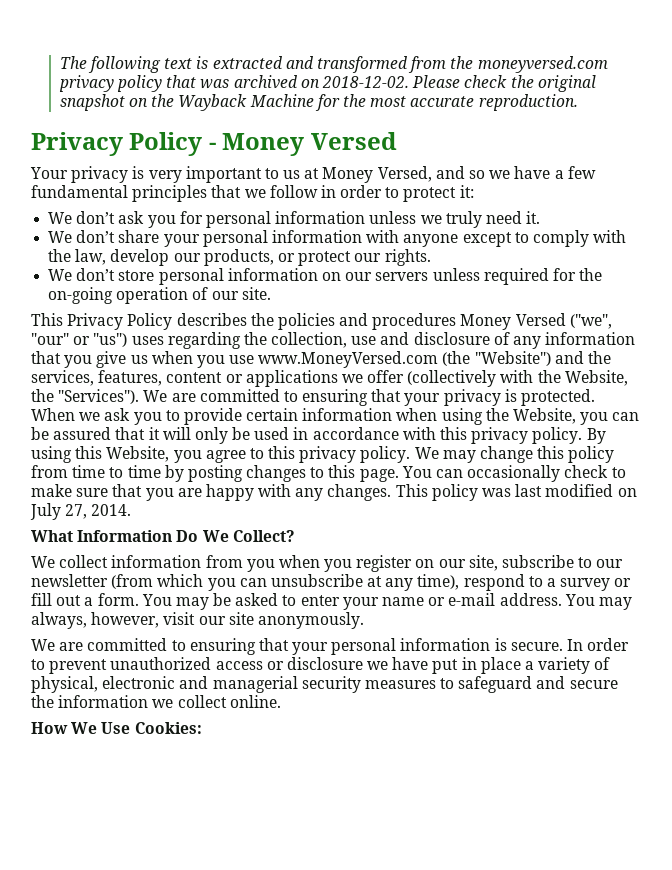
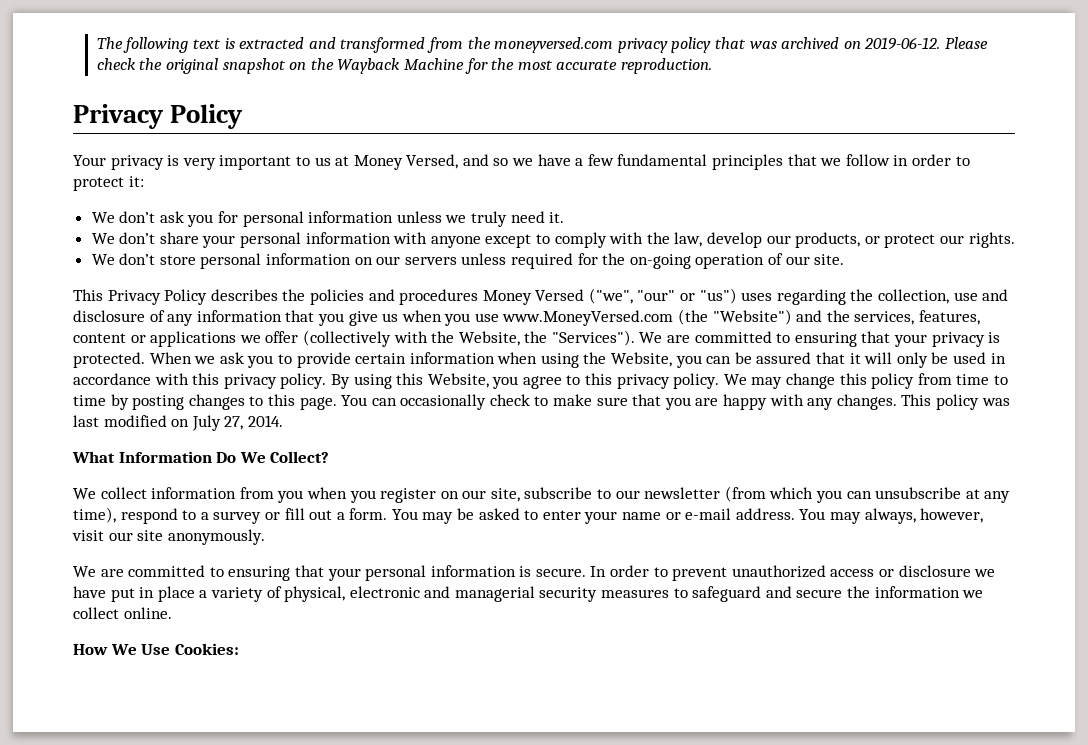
- The following text is extracted and transformed from the moneyversed.com privacy policy that was archived on 2018-12-02.
+ The following text is extracted and transformed from the moneyversed.com privacy policy that was archived on 2019-06-12.
  Please check the original snapshot on the Wayback Machine for the most accurate reproduction.
- Privacy Policy - Money Versed
+ Privacy Policy

